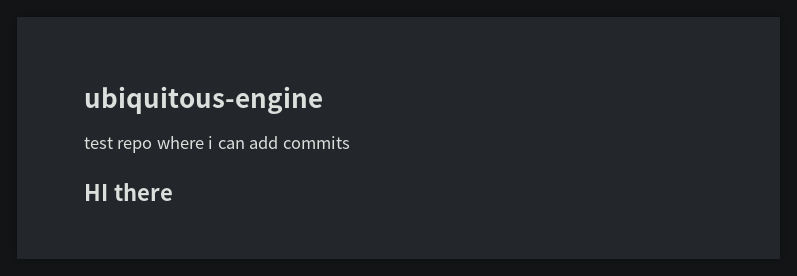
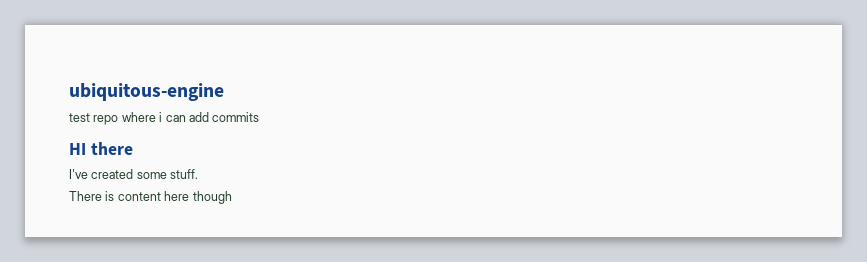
+ I've created some stuff.
+ There is content here though

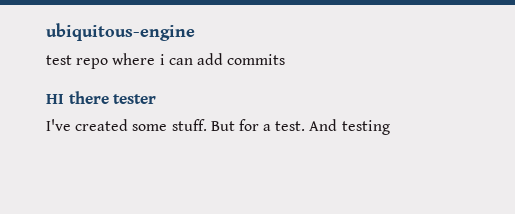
- HI there
+ HI there tester
- I've created some stuff.
- There is content here though
+ I've created some stuff. But for a test. And testing

